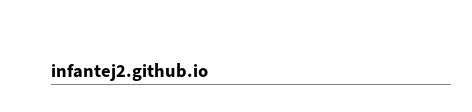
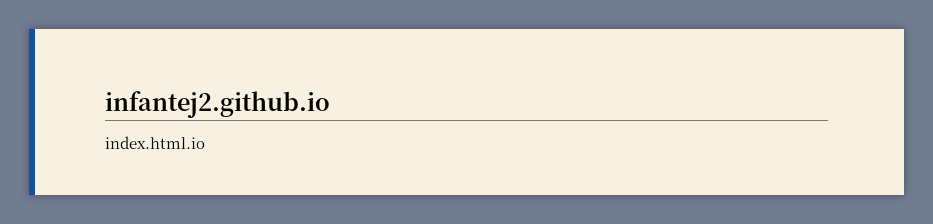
+ index.html.io

